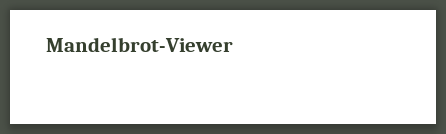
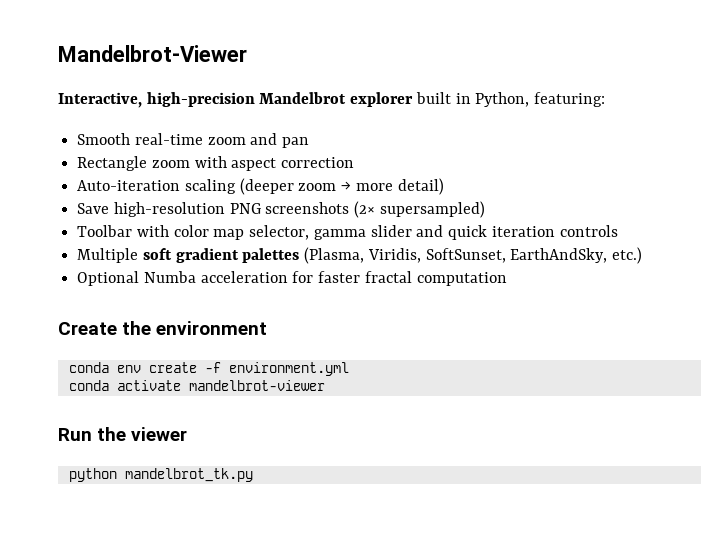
+ Interactive, high-precision Mandelbrot explorer built in Python, featuring:
+ Smooth real-time zoom and pan
+ Rectangle zoom with aspect correction
+ Auto-iteration scaling (deeper zoom → more detail)
+ Save high-resolution PNG screenshots (2× supersampled)
+ Toolbar with color map selector, gamma slider and quick iteration controls
+ Multiple soft gradient palettes (Plasma, Viridis, SoftSunset, EarthAndSky, etc.)
+ Optional Numba acceleration for faster fractal computation
+ Create the environment
+ conda env create -f environment.yml
+ conda activate mandelbrot-viewer
+ Run the viewer
+ python mandelbrot_tk.py

